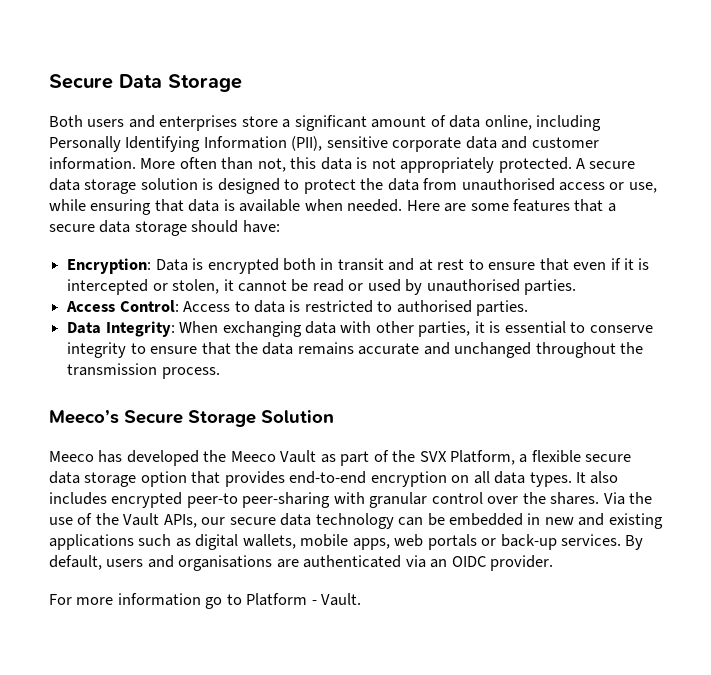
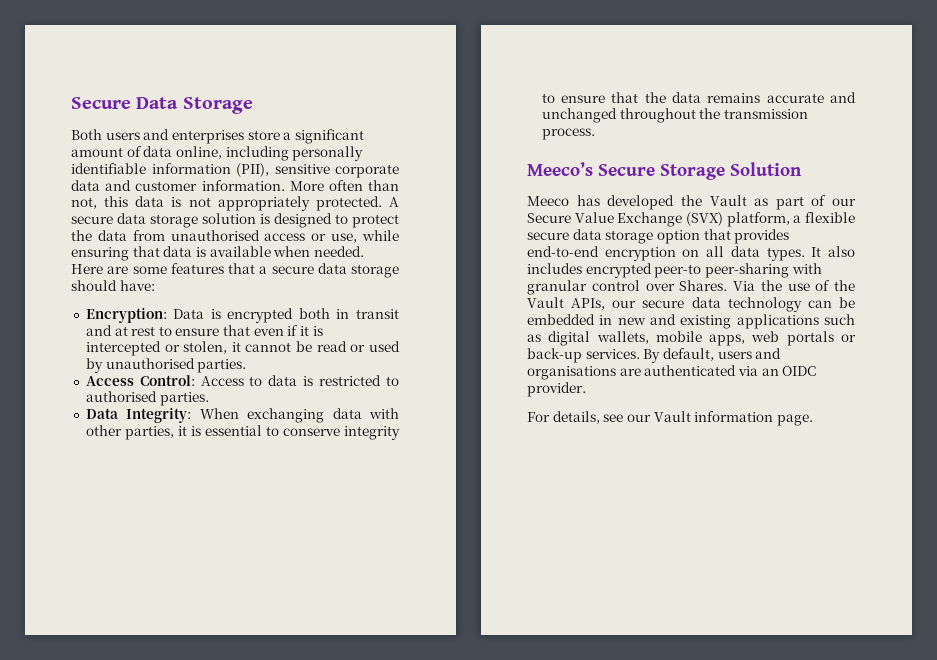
- Both users and enterprises store a significant amount of data online, including Personally Identifying Information (PII), sensitive corporate data and customer information.
+ Both users and enterprises store a significant amount of data online, including personally identifiable information (PII), sensitive corporate data and customer information.
- Meeco has developed the Meeco Vault as part of the SVX Platform, a flexible secure data storage option that provides end-to-end encryption on all data types.
+ Meeco has developed the Vault as part of our Secure Value Exchange (SVX) platform, a flexible secure data storage option that provides end-to-end encryption on all data types.
- It also includes encrypted peer-to peer-sharing with granular control over the shares.
+ It also includes encrypted peer-to peer-sharing with granular control over Shares.
- For more information go to Platform - Vault.
+ For details, see our Vault information page.

